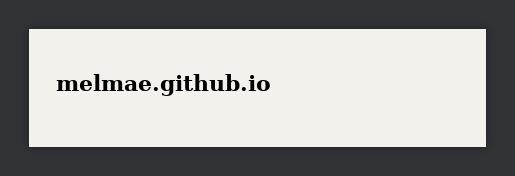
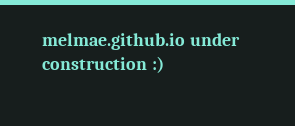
- melmae.github.io
+ melmae.github.io under construction :)

